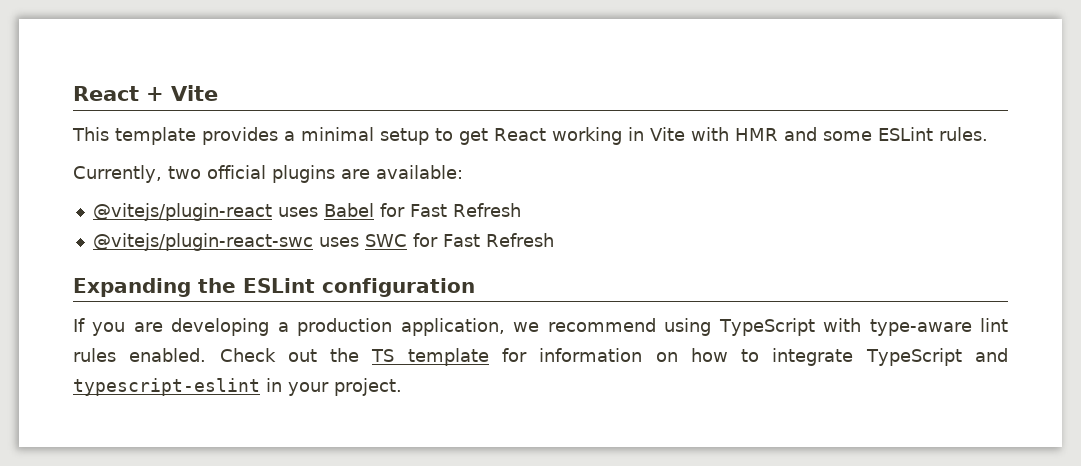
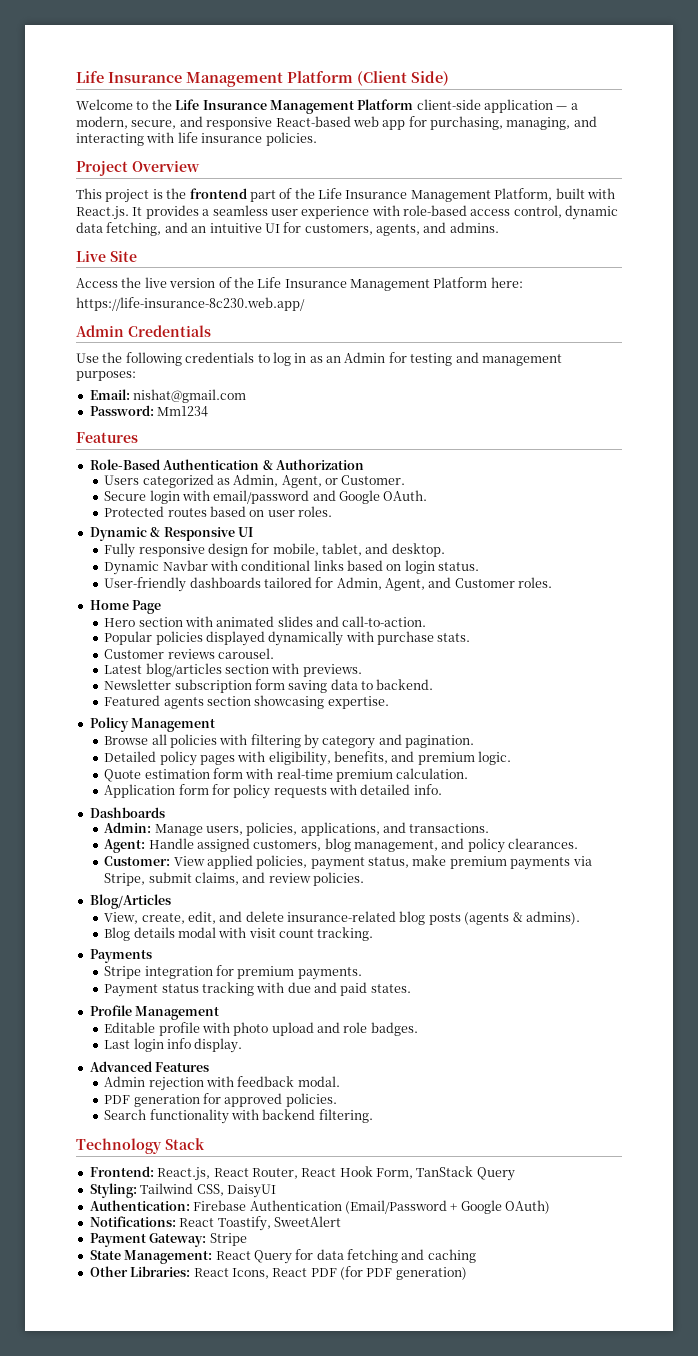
- React + Vite
- This template provides a minimal setup to get React working in Vite with HMR and some ESLint rules.
- Currently, two official plugins are available:
- @vitejs/plugin-react uses Babel for Fast Refresh
- @vitejs/plugin-react-swc uses SWC for Fast Refresh
- Expanding the ESLint configuration
- If you are developing a production application, we recommend using TypeScript with type-aware lint rules enabled. Check out the TS template for information on how to integrate TypeScript and typescript-eslint in your project.
+ Life Insurance Management Platform (Client Side)
+ Welcome to the Life Insurance Management Platform client-side application — a modern, secure, and responsive React-based web app for purchasing, managing, and interacting with life insurance policies.
+ Project Overview
+ This project is the frontend part of the Life Insurance Management Platform, built with React.js. It provides a seamless user experience with role-based access control, dynamic data fetching, and an intuitive UI for customers, agents, and admins.
+ Live Site
+ Access the live version of the Life Insurance Management Platform here:
+ https://life-insurance-8c230.web.app/
+ Admin Credentials
+ Use the following credentials to log in as an Admin for testing and management purposes:
+ Email: nishat@gmail.com
+ Password: Mm1234
+ Features
+ Role-Based Authentication & Authorization
+ Users categorized as Admin, Agent, or Customer.
+ Secure login with email/password and Google OAuth.
+ Protected routes based on user roles.
+ Dynamic & Responsive UI
+ Fully responsive design for mobile, tablet, and desktop.
+ Dynamic Navbar with conditional links based on login status.
+ User-friendly dashboards tailored for Admin, Agent, and Customer roles.
+ Home Page
+ Hero section with animated slides and call-to-action.
+ Popular policies displayed dynamically with purchase stats.
+ Customer reviews carousel.
+ Latest blog/articles section with previews.
+ Newsletter subscription form saving data to backend.
+ Featured agents section showcasing expertise.
+ Policy Management
+ Browse all policies with filtering by category and pagination.
+ Detailed policy pages with eligibility, benefits, and premium logic.
+ Quote estimation form with real-time premium calculation.
+ Application form for policy requests with detailed info.
+ Dashboards
+ Admin: Manage users, policies, applications, and transactions.
+ Agent: Handle assigned customers, blog management, and policy clearances.
+ Customer: View applied policies, payment status, make premium payments via Stripe, submit claims, and review policies.
+ Blog/Articles
+ View, create, edit, and delete insurance-related blog posts (agents & admins).
+ Blog details modal with visit count tracking.
+ Payments
+ Stripe integration for premium payments.
+ Payment status tracking with due and paid states.
+ Profile Management
+ Editable profile with photo upload and role badges.
+ Last login info display.
+ Advanced Features
+ Admin rejection with feedback modal.
+ PDF generation for approved policies.
+ Search functionality with backend filtering.
+ Technology Stack
+ Frontend: React.js, React Router, React Hook Form, TanStack Query
+ Styling: Tailwind CSS, DaisyUI
+ Authentication: Firebase Authentication (Email/Password + Google OAuth)
+ Notifications: React Toastify, SweetAlert
+ Payment Gateway: Stripe
+ State Management: React Query for data fetching and caching
+ Other Libraries: React Icons, React PDF (for PDF generation)

